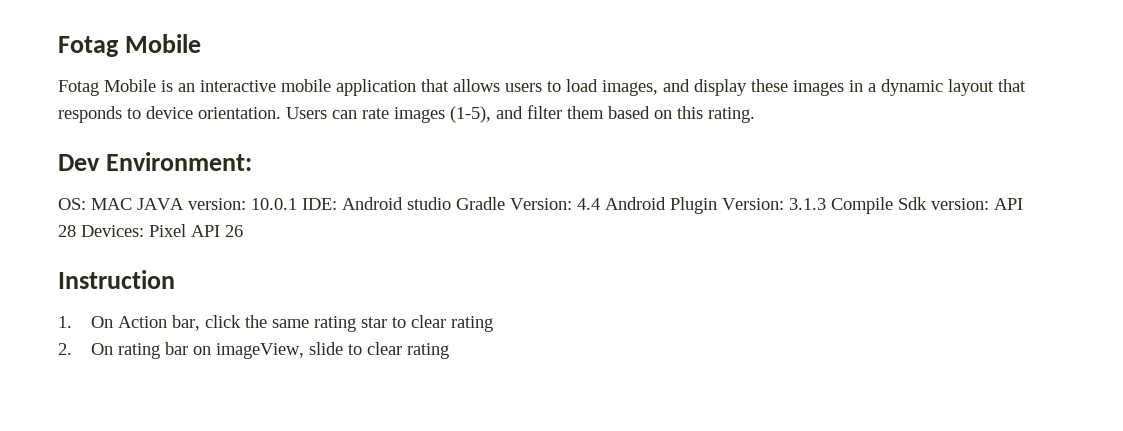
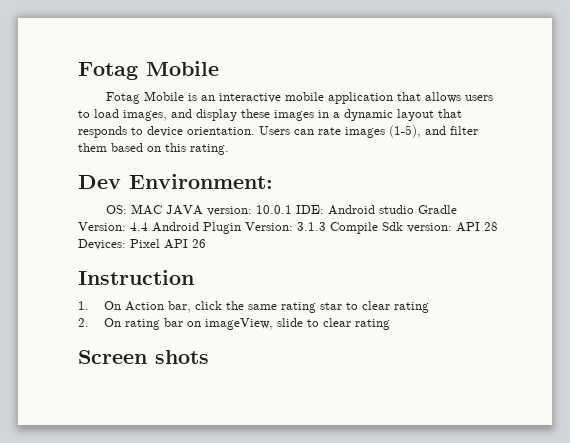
+ Screen shots

